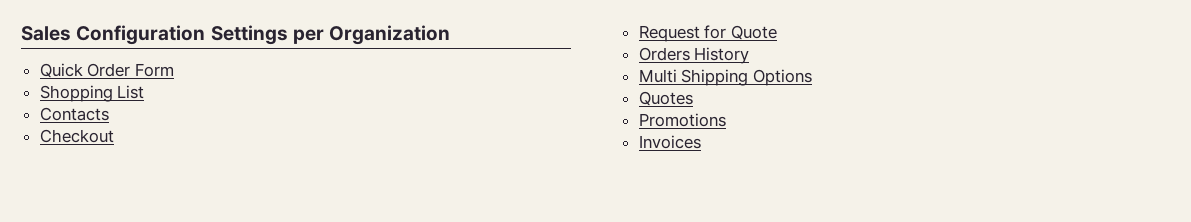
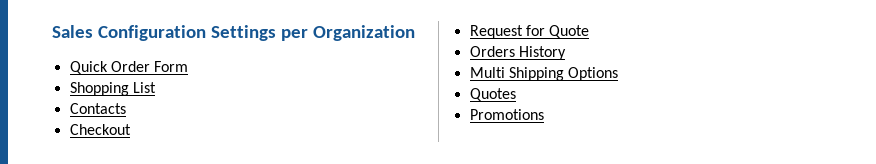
- Invoices

